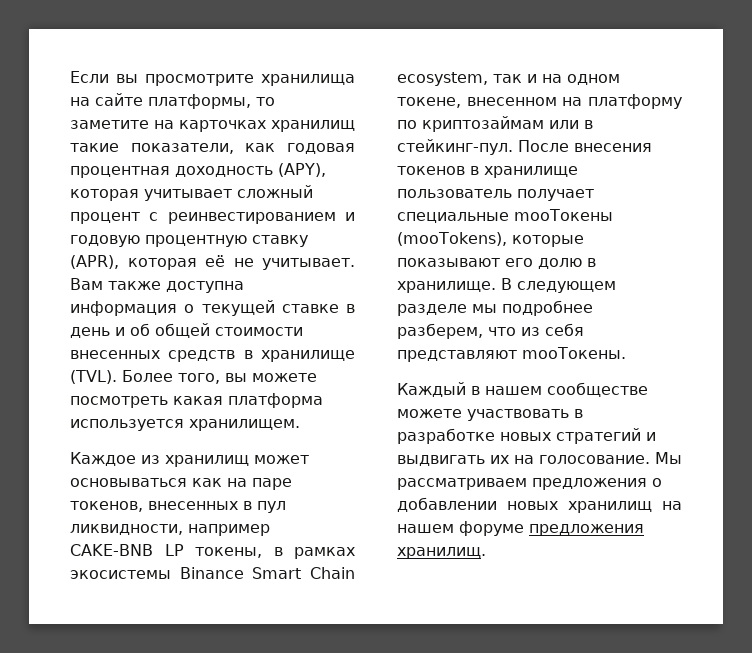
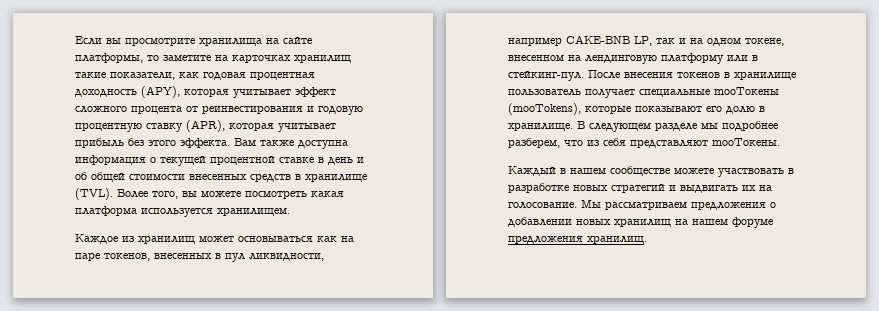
- Если вы просмотрите хранилища на сайте платформы, то заметите на карточках хранилищ такие показатели, как годовая процентная доходность (APY), которая учитывает сложный процент с реинвестированием и годовую процентную ставку (APR), которая её не учитывает.
+ Если вы просмотрите хранилища на сайте платформы, то заметите на карточках хранилищ такие показатели, как годовая процентная доходность (APY), которая учитывает эффект сложного процента от реинвестирования и годовую процентную ставку (APR), которая учитывает прибыль без этого эффекта.
- Вам также доступна информация о текущей ставке в день и об общей стоимости внесенных средств в хранилище (TVL).
+ Вам также доступна информация о текущей процентной ставке в день и об общей стоимости внесенных средств в хранилище (TVL).
- Каждое из хранилищ может основываться как на паре токенов, внесенных в пул ликвидности, например CAKE-BNB LP токены, в рамках экосистемы Binance Smart Chain ecosystem, так и на одном токене, внесенном на платформу по криптозаймам или в стейкинг-пул.
+ Каждое из хранилищ может основываться как на паре токенов, внесенных в пул ликвидности, например CAKE-BNB LP, так и на одном токене, внесенном на лендинговую платформу или в стейкинг-пул.

